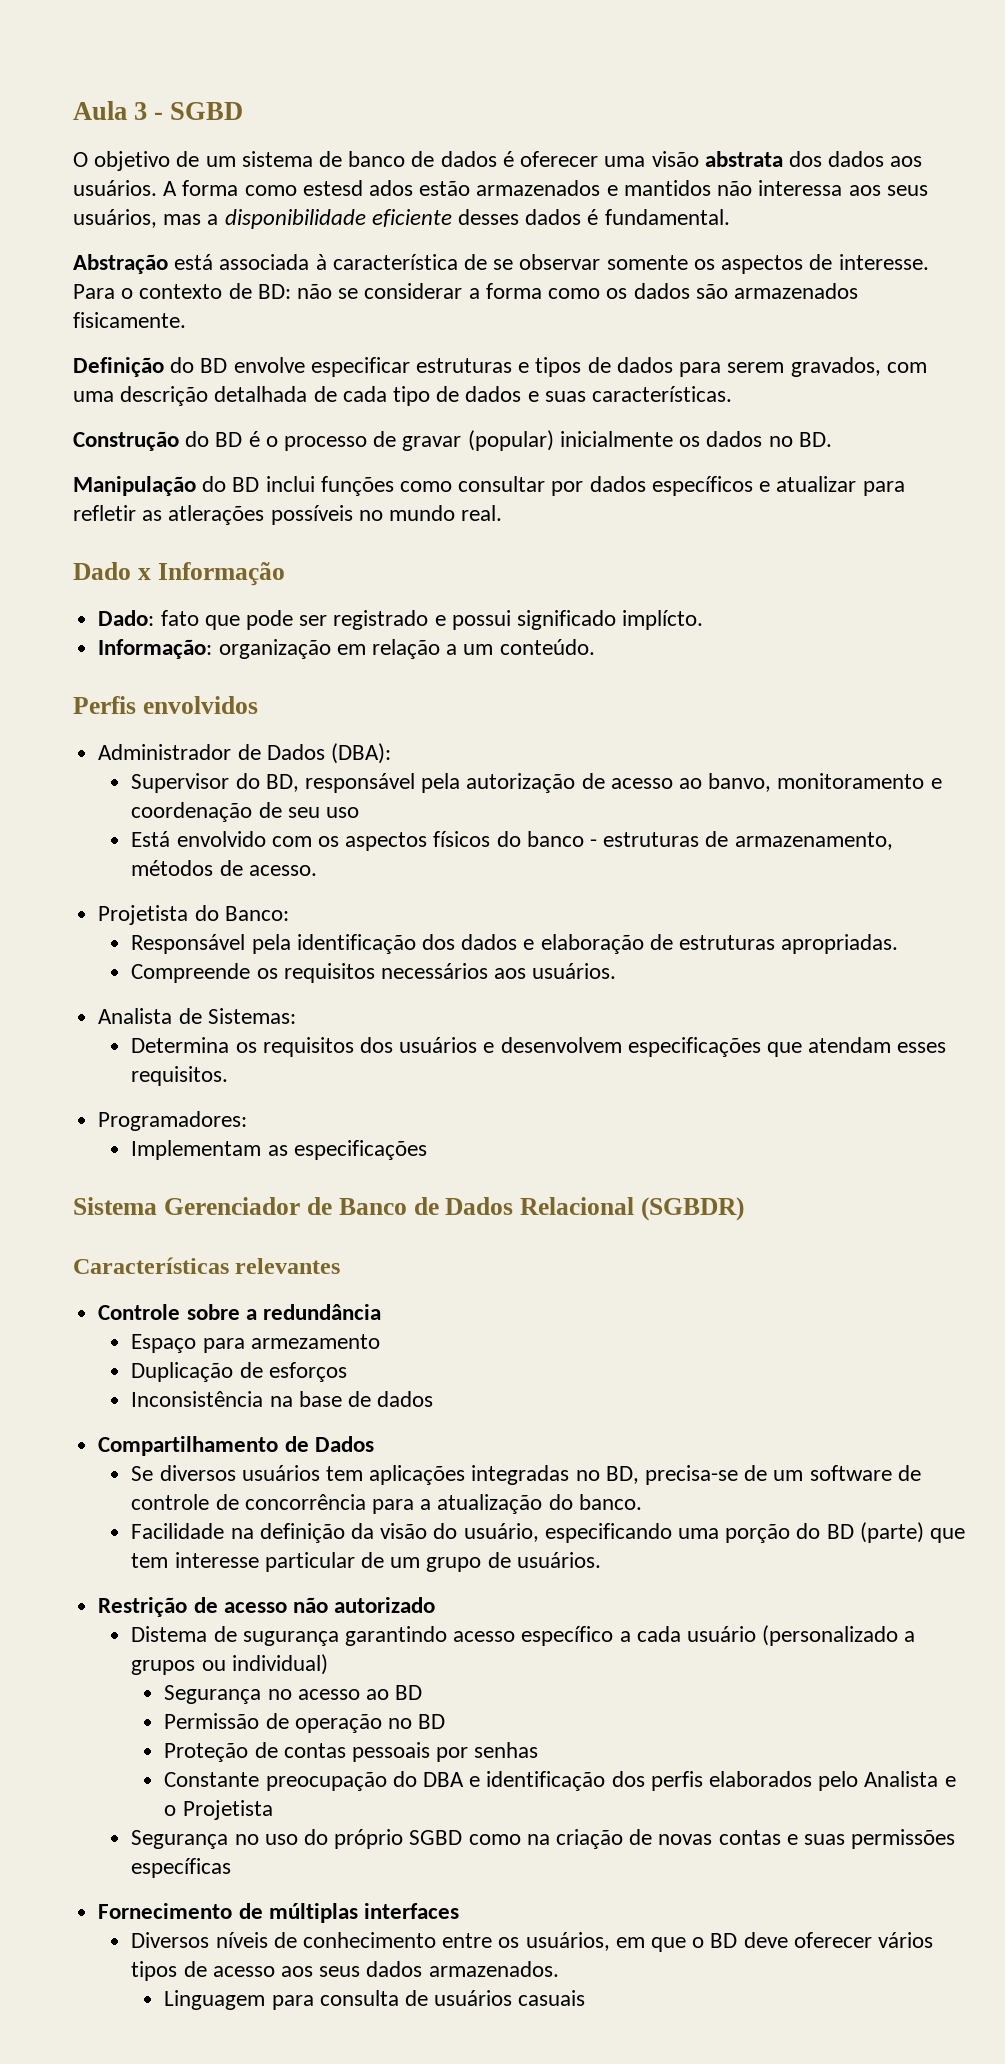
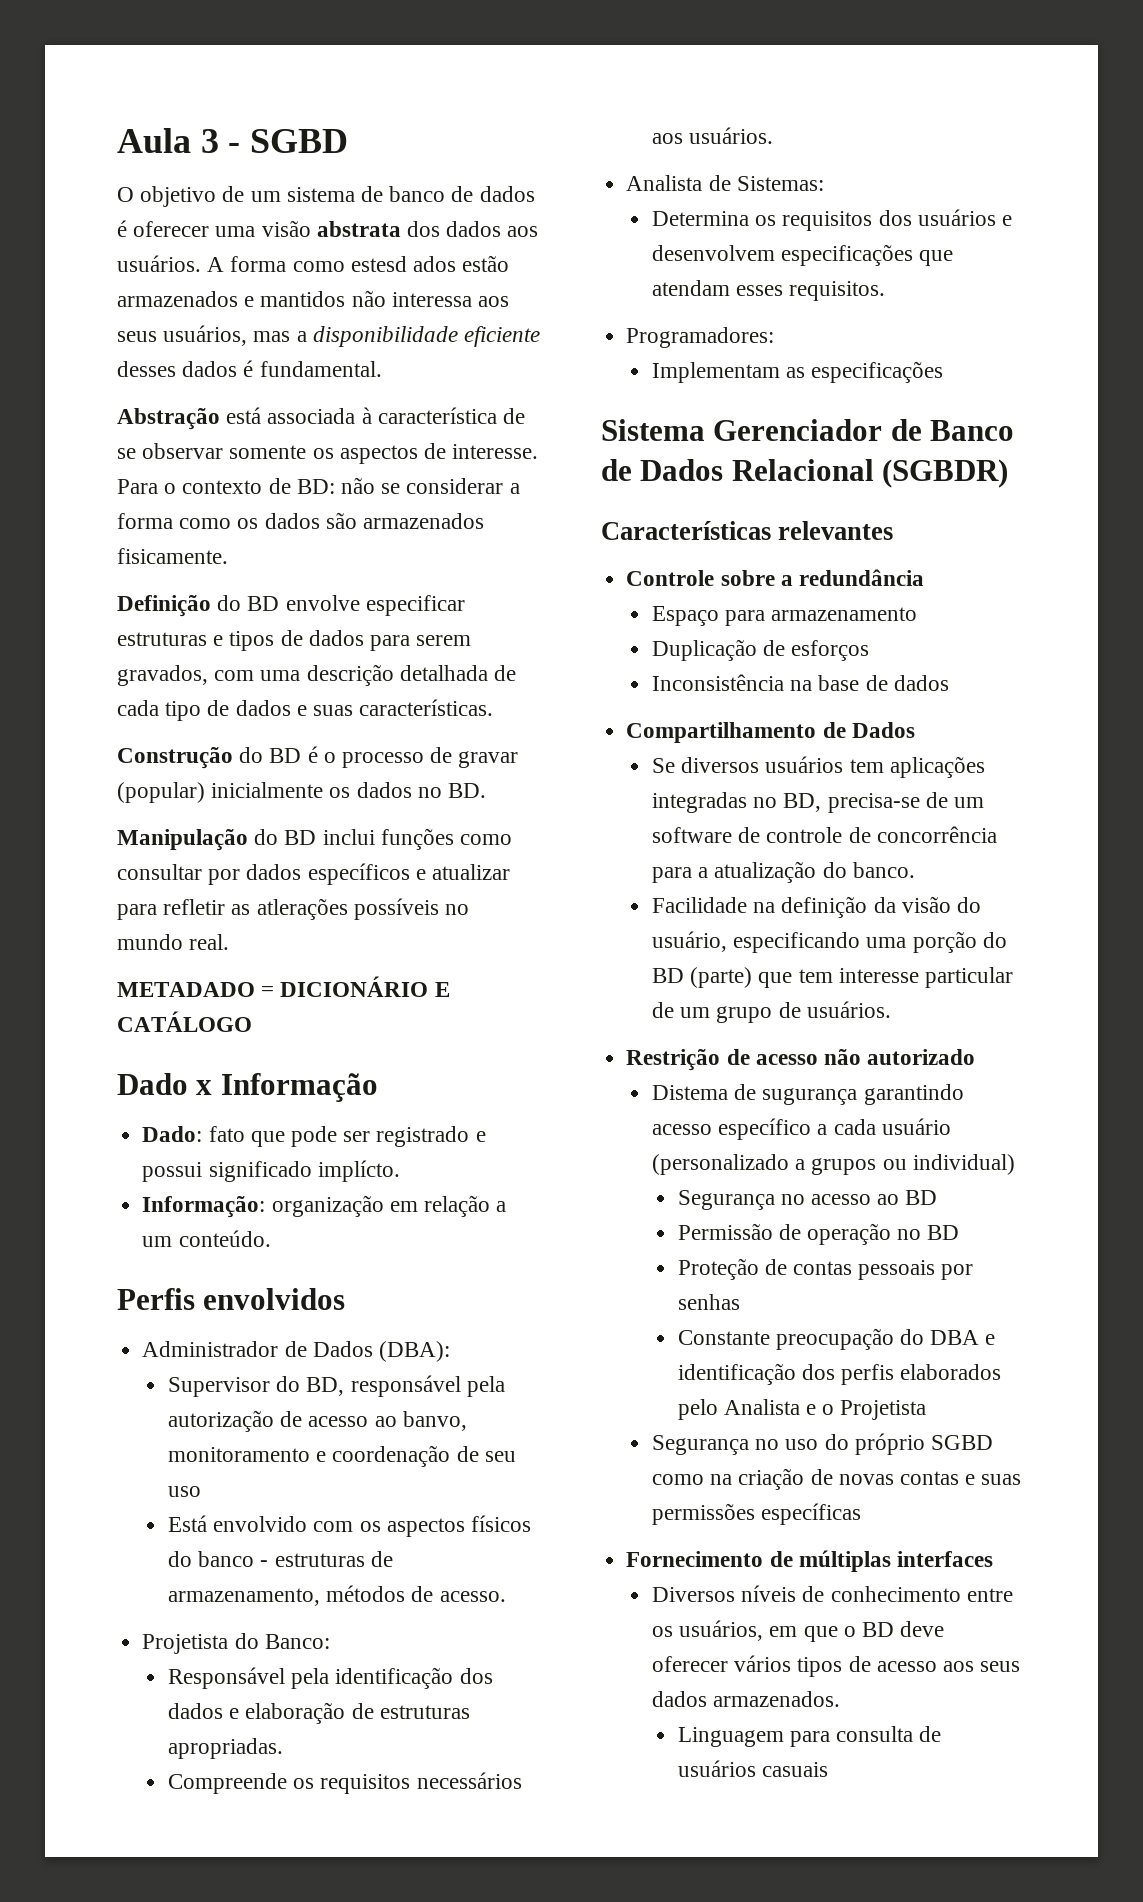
+ METADADO = DICIONÁRIO E CATÁLOGO
- Espaço para armezamento
+ Espaço para armazenamento

